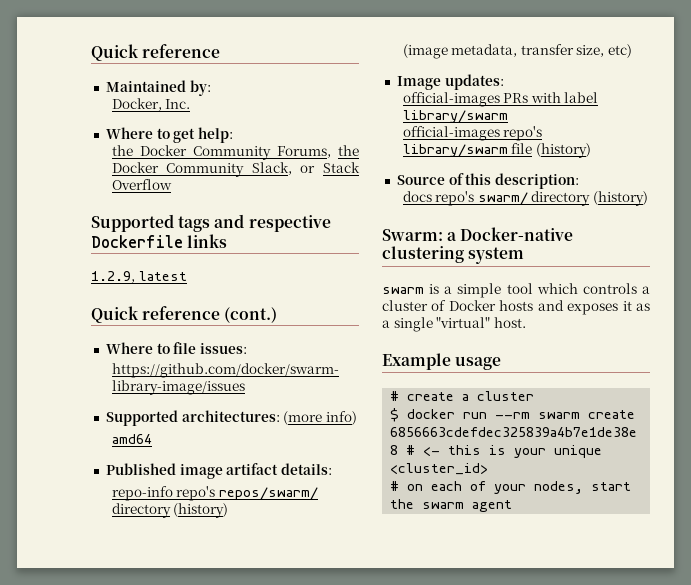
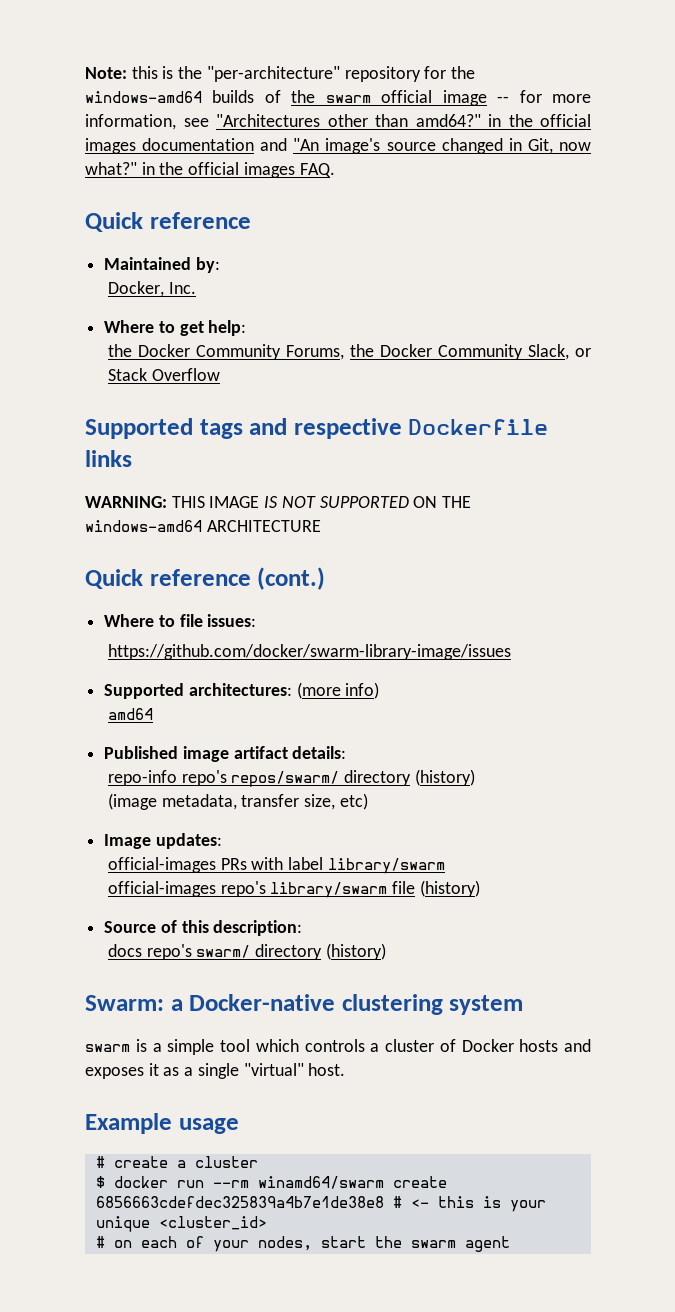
+ Note: this is the "per-architecture" repository for the windows-amd64 builds of the swarm official image -- for more information, see "Architectures other than amd64?" in the official images documentation and "An image's source changed in Git, now what?" in the official images FAQ.
- 1.2.9, latest
+ WARNING: THIS IMAGE IS NOT SUPPORTED ON THE windows-amd64 ARCHITECTURE
- $ docker run --rm swarm create
+ $ docker run --rm winamd64/swarm create

